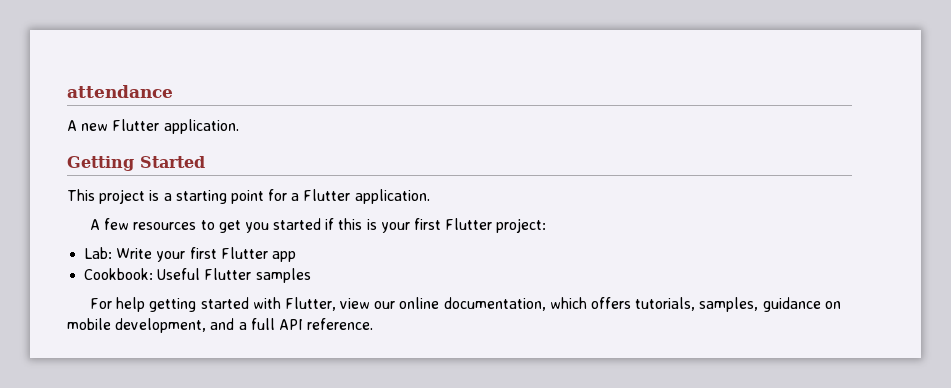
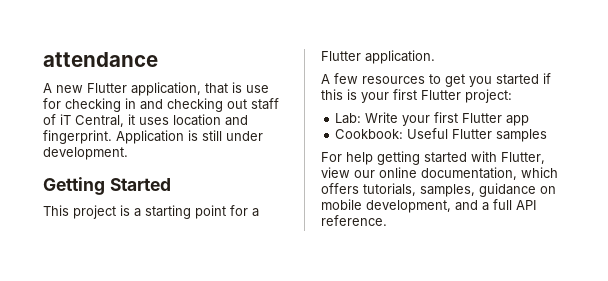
- A new Flutter application.
+ A new Flutter application, that is use for checking in and checking out staff of iT Central, it uses location and fingerprint. Application is still under development.

